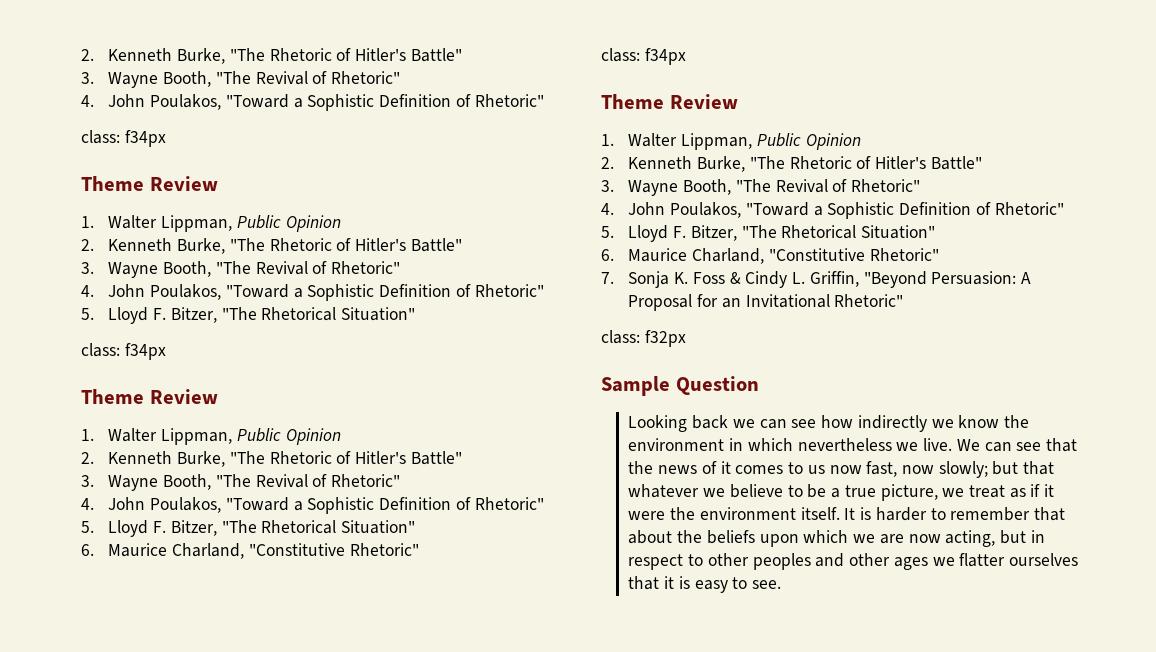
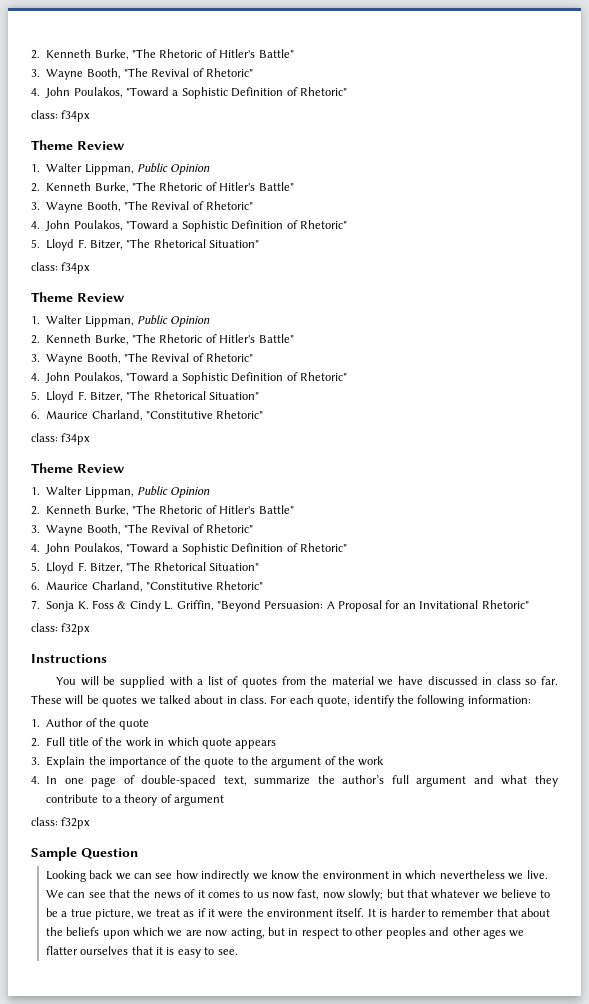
+ Instructions
+ You will be supplied with a list of quotes from the material we have discussed in class so far. These will be quotes we talked about in class. For each quote, identify the following information:
+ 1. Author of the quote
+ 2. Full title of the work in which quote appears
+ 3. Explain the importance of the quote to the argument of the work
+ 4. In one page of double-spaced text, summarize the author’s full argument and what they contribute to a theory of argument
+ class: f32px

